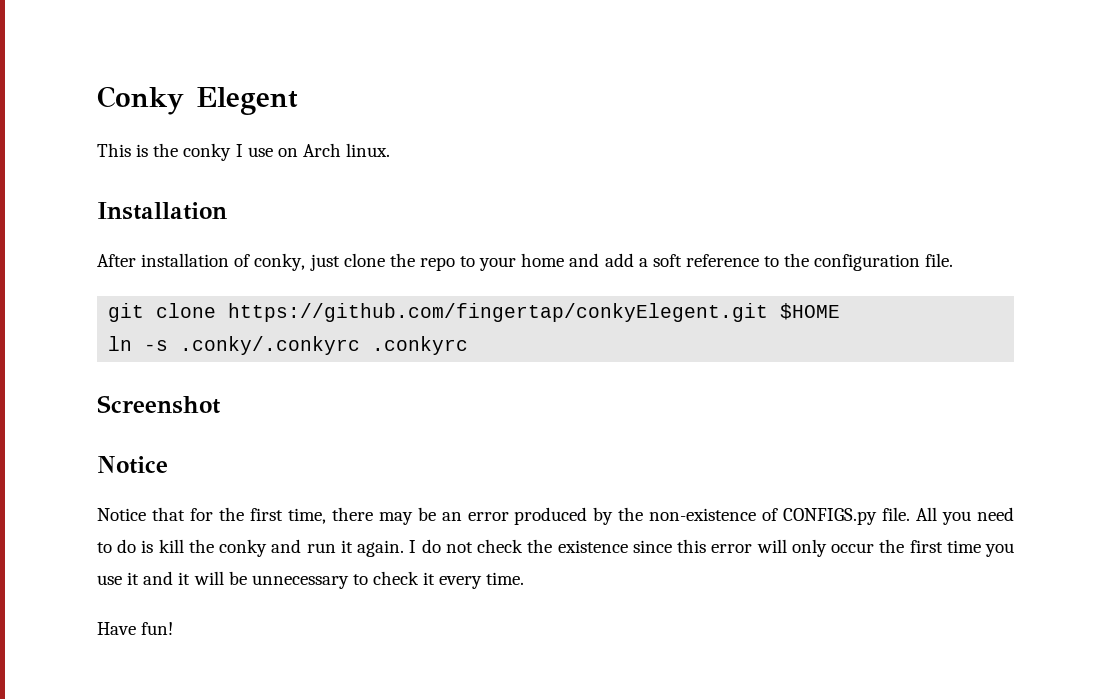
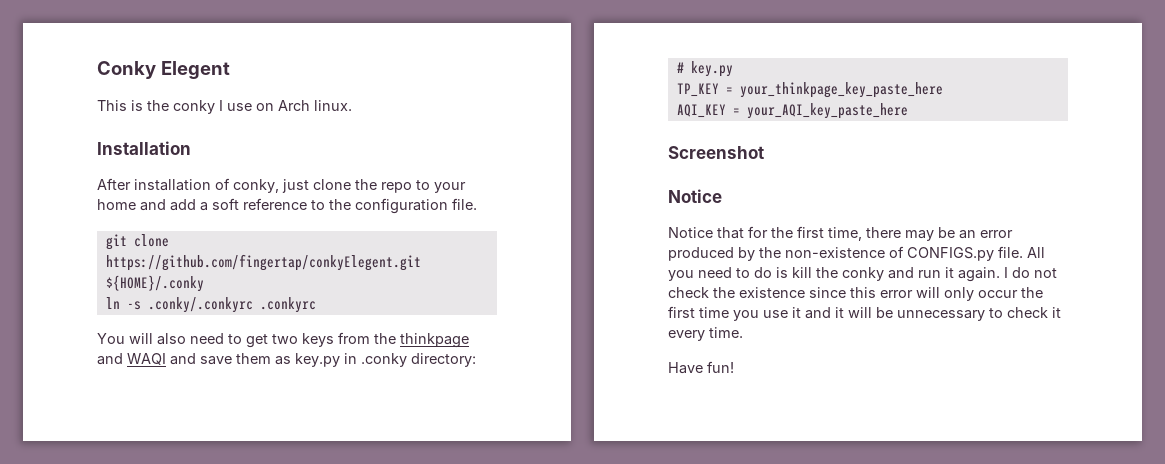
- git clone https://github.com/fingertap/conkyElegent.git $HOME
+ git clone https://github.com/fingertap/conkyElegent.git ${HOME}/.conky
+ You will also need to get two keys from the thinkpage and WAQI and save them as key.py in .conky directory:
+ # key.py
+ TP_KEY = your_thinkpage_key_paste_here
+ AQI_KEY = your_AQI_key_paste_here

